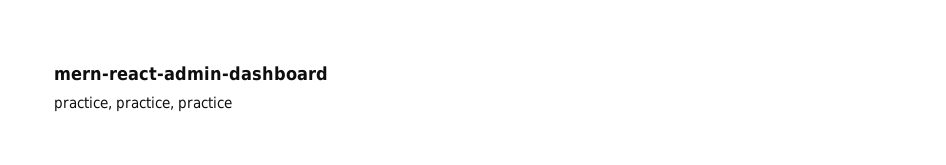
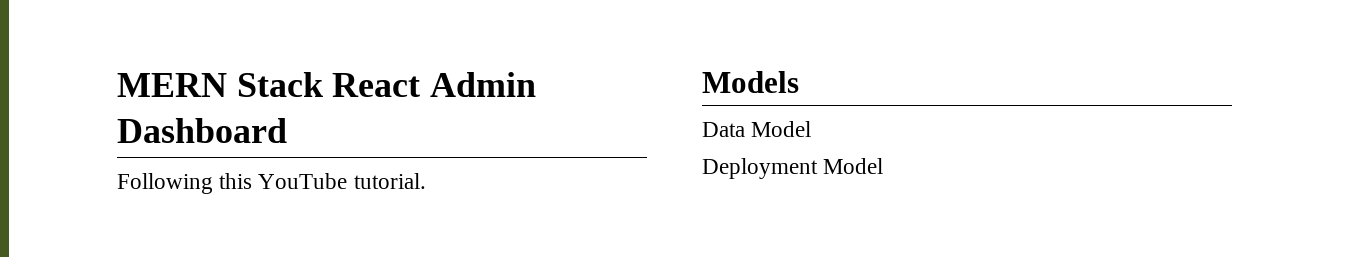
- mern-react-admin-dashboard
- practice, practice, practice
+ MERN Stack React Admin Dashboard
+ Following this YouTube tutorial.
+ Models
+ Data Model
+ Deployment Model

